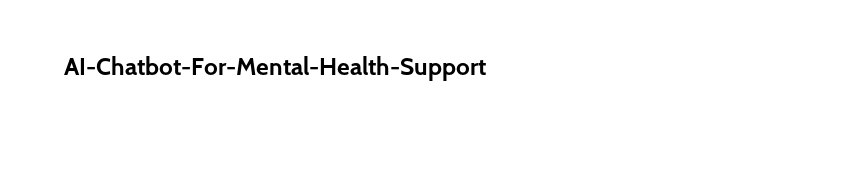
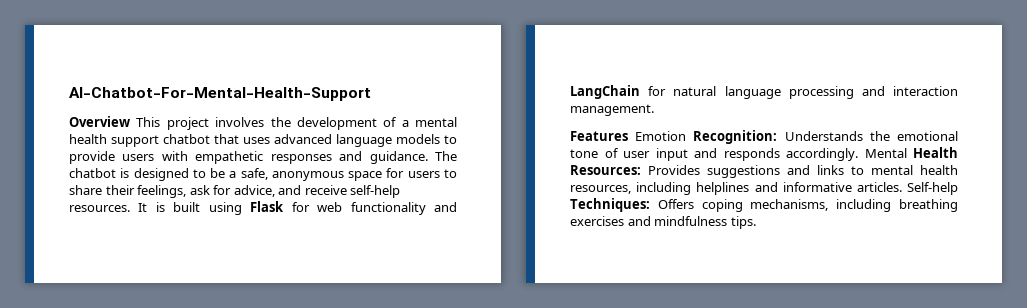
+ Overview This project involves the development of a mental health support chatbot that uses advanced language models to provide users with empathetic responses and guidance. The chatbot is designed to be a safe, anonymous space for users to share their feelings, ask for advice, and receive self-help resources. It is built using Flask for web functionality and LangChain for natural language processing and interaction management.
+ Features Emotion Recognition: Understands the emotional tone of user input and responds accordingly. Mental Health Resources: Provides suggestions and links to mental health resources, including helplines and informative articles. Self-help Techniques: Offers coping mechanisms, including breathing exercises and mindfulness tips.

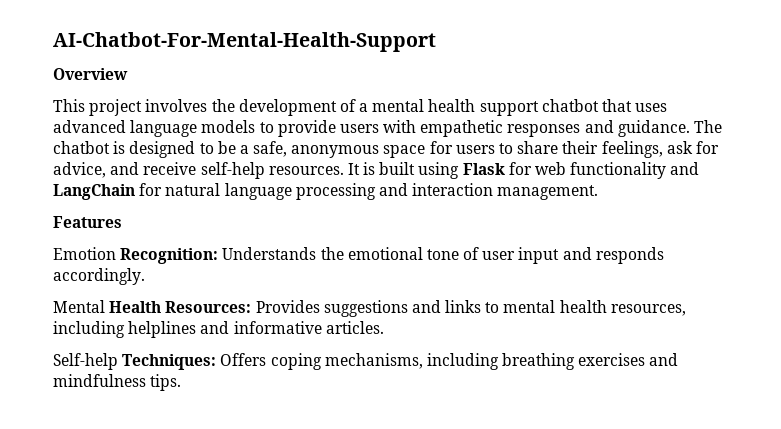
- Overview This project involves the development of a mental health support chatbot that uses advanced language models to provide users with empathetic responses and guidance.
+ Overview
+ This project involves the development of a mental health support chatbot that uses advanced language models to provide users with empathetic responses and guidance.
- Features Emotion Recognition: Understands the emotional tone of user input and responds accordingly. Mental Health Resources: Provides suggestions and links to mental health resources, including helplines and informative articles. Self-help Techniques: Offers coping mechanisms, including breathing exercises and mindfulness tips.
+ Features
+ Emotion Recognition: Understands the emotional tone of user input and responds accordingly.
+ Mental Health Resources: Provides suggestions and links to mental health resources, including helplines and informative articles.
+ Self-help Techniques: Offers coping mechanisms, including breathing exercises and mindfulness tips.

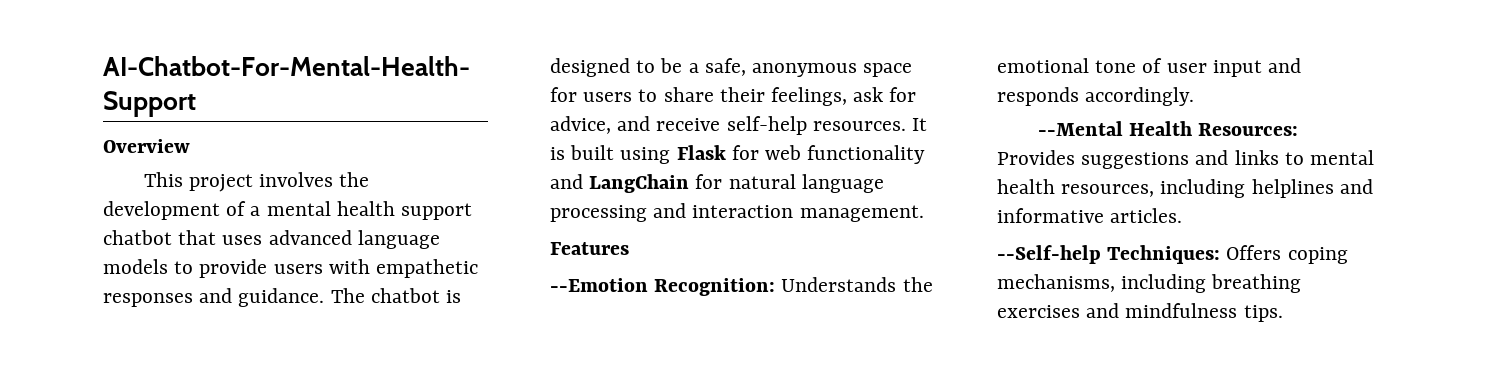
- Emotion Recognition: Understands the emotional tone of user input and responds accordingly.
+ --Emotion Recognition: Understands the emotional tone of user input and responds accordingly.
- Mental Health Resources: Provides suggestions and links to mental health resources, including helplines and informative articles.
+ --Mental Health Resources: Provides suggestions and links to mental health resources, including helplines and informative articles.
- Self-help Techniques: Offers coping mechanisms, including breathing exercises and mindfulness tips.
+ --Self-help Techniques: Offers coping mechanisms, including breathing exercises and mindfulness tips.

